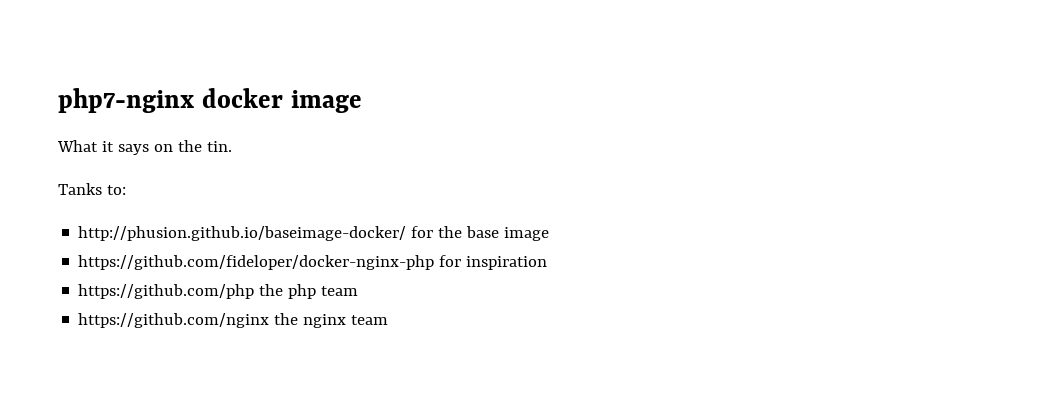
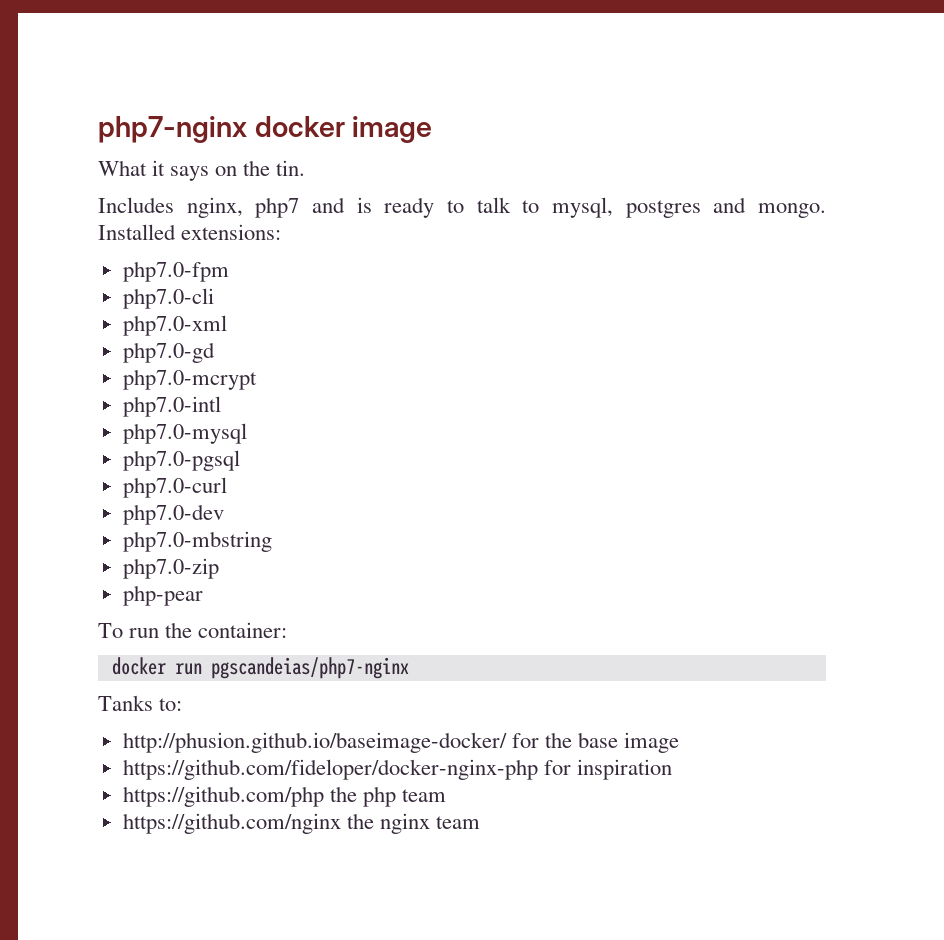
+ Includes nginx, php7 and is ready to talk to mysql, postgres and mongo. Installed extensions:
+ php7.0-fpm
+ php7.0-cli
+ php7.0-xml
+ php7.0-gd
+ php7.0-mcrypt
+ php7.0-intl
+ php7.0-mysql
+ php7.0-pgsql
+ php7.0-curl
+ php7.0-dev
+ php7.0-mbstring
+ php7.0-zip
+ php-pear
+ To run the container:
+ docker run pgscandeias/php7-nginx

